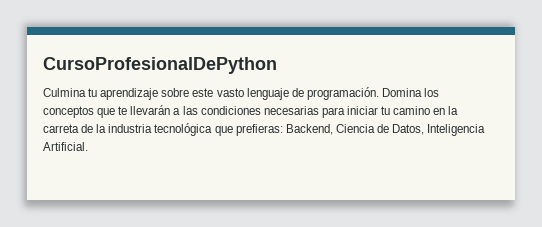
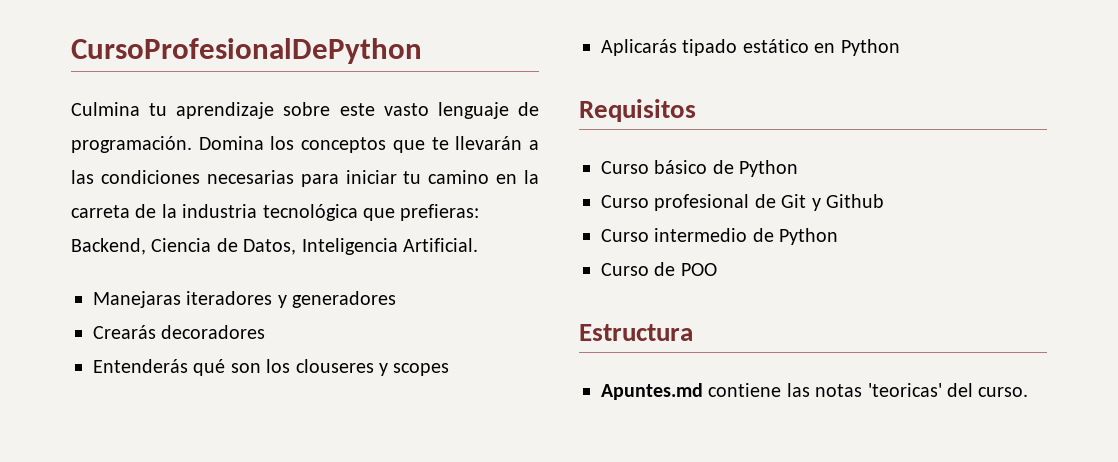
+ Manejaras iteradores y generadores
+ Crearás decoradores
+ Entenderás qué son los clouseres y scopes
+ Aplicarás tipado estático en Python
+ Requisitos
+ Curso básico de Python
+ Curso profesional de Git y Github
+ Curso intermedio de Python
+ Curso de POO
+ Estructura
+ Apuntes.md contiene las notas 'teoricas' del curso.

